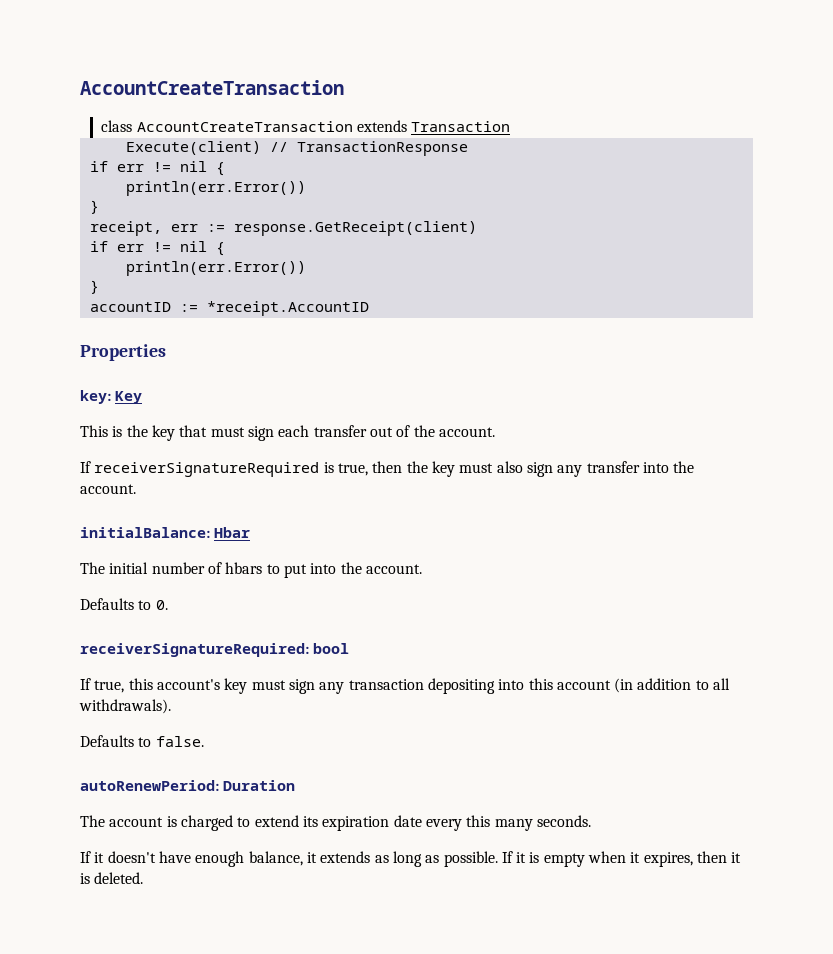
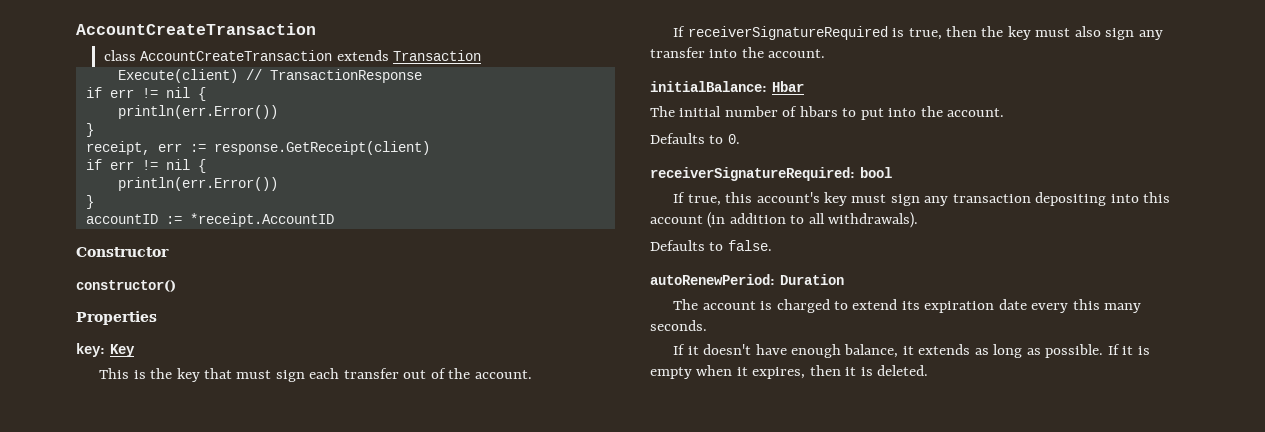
+ Constructor
+ constructor()

